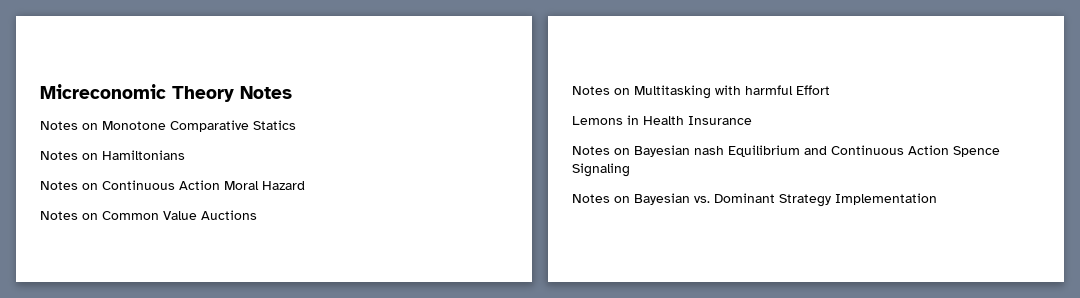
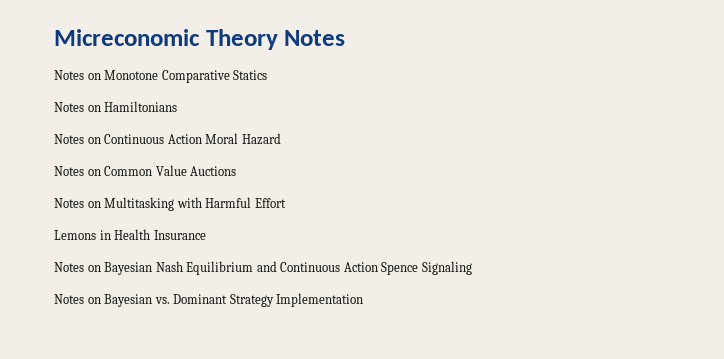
- Notes on Multitasking with harmful Effort
+ Notes on Multitasking with Harmful Effort
- Notes on Bayesian nash Equilibrium and Continuous Action Spence Signaling
+ Notes on Bayesian Nash Equilibrium and Continuous Action Spence Signaling

